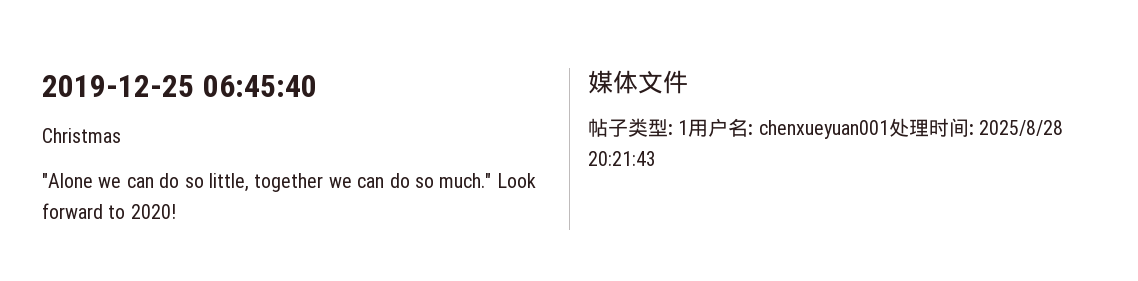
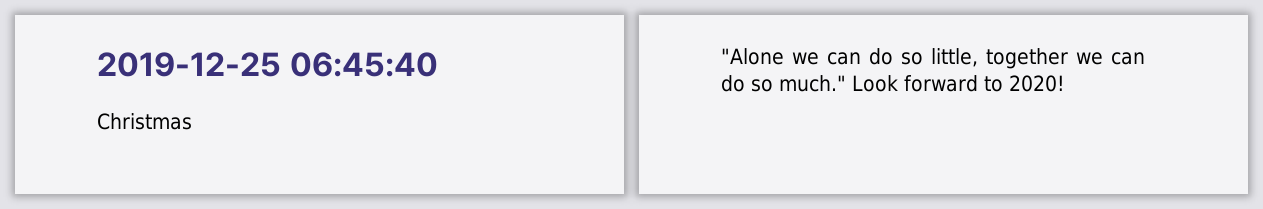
- 媒体文件
- 帖子类型: 1用户名: chenxueyuan001处理时间: 2025/8/28 20:21:43

